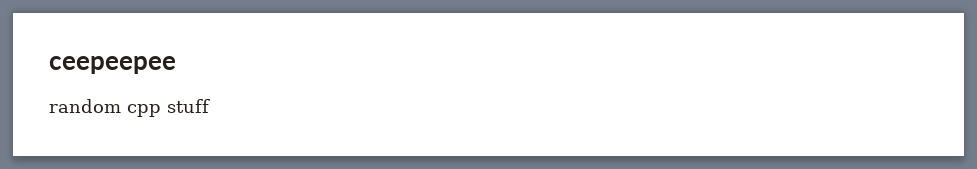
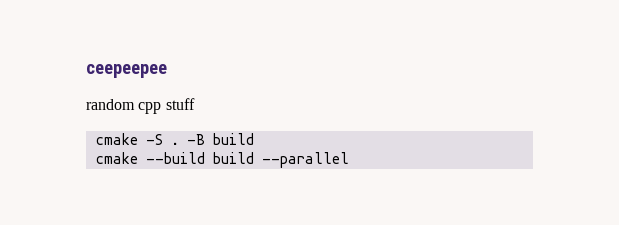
+ cmake -S . -B build
+ cmake --build build --parallel

